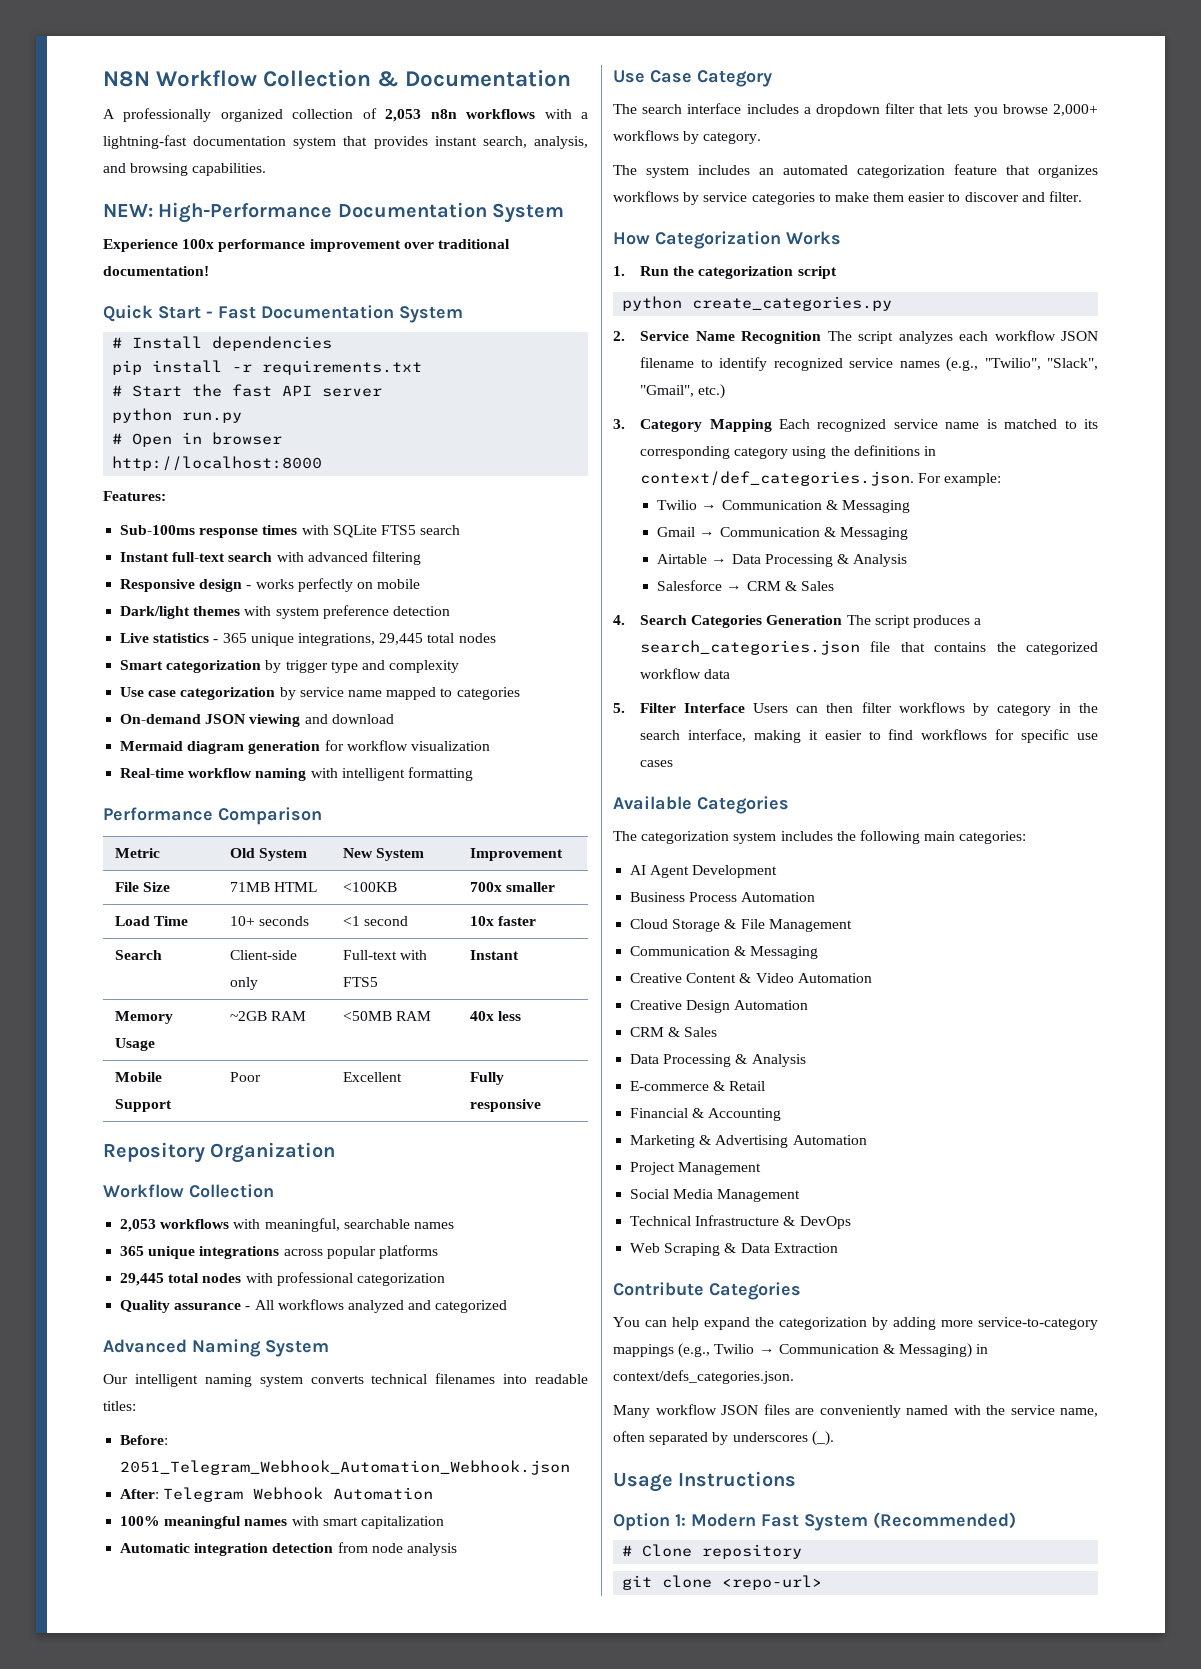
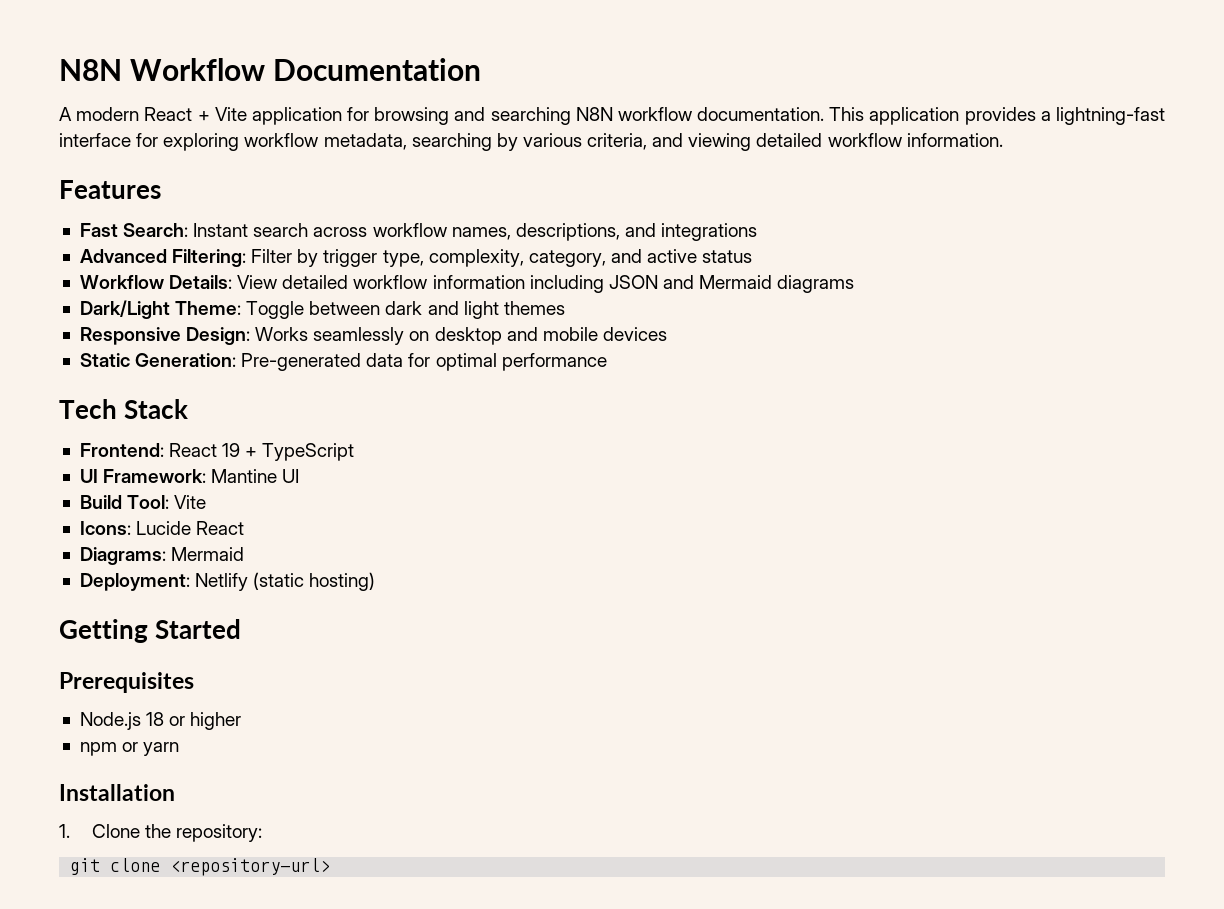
- N8N Workflow Collection & Documentation
+ N8N Workflow Documentation
- A professionally organized collection of 2,053 n8n workflows with a lightning-fast documentation system that provides instant search, analysis, and browsing capabilities.
- NEW: High-Performance Documentation System
- Experience 100x performance improvement over traditional documentation!
- Quick Start - Fast Documentation System
- # Install dependencies
- pip install -r requirements.txt
- # Start the fast API server
- python run.py
- # Open in browser
- http://localhost:8000
- Features:
- Sub-100ms response times with SQLite FTS5 search
- Instant full-text search with advanced filtering
- Responsive design - works perfectly on mobile
- Dark/light themes with system preference detection
- Live statistics - 365 unique integrations, 29,445 total nodes
- Smart categorization by trigger type and complexity
- Use case categorization by service name mapped to categories
- On-demand JSON viewing and download
- Mermaid diagram generation for workflow visualization
- Real-time workflow naming with intelligent formatting
- Performance Comparison
- Metric | Old System | New System | Improvement
- File Size | 71MB HTML | <100KB | 700x smaller
- Load Time | 10+ seconds | <1 second | 10x faster
- Search | Client-side only | Full-text with FTS5 | Instant
- Memory Usage | ~2GB RAM | <50MB RAM | 40x less
- Mobile Support | Poor | Excellent | Fully responsive
- Repository Organization
- Workflow Collection
- 2,053 workflows with meaningful, searchable names
- 365 unique integrations across popular platforms
- 29,445 total nodes with professional categorization
- Quality assurance - All workflows analyzed and categorized
- Advanced Naming System
- Our intelligent naming system converts technical filenames into readable titles:
- Before: 2051_Telegram_Webhook_Automation_Webhook.json
- After: Telegram Webhook Automation
- 100% meaningful names with smart capitalization
- Automatic integration detection from node analysis
- Use Case Category
- The search interface includes a dropdown filter that lets you browse 2,000+ workflows by category.
- The system includes an automated categorization feature that organizes workflows by service categories to make them easier to discover and filter.
- How Categorization Works
- 1. Run the categorization script
- python create_categories.py
- 2. Service Name Recognition The script analyzes each workflow JSON filename to identify recognized service names (e.g., "Twilio", "Slack", "Gmail", etc.)
- 3. Category Mapping Each recognized service name is matched to its corresponding category using the definitions in context/def_categories.json. For example:
- Twilio → Communication & Messaging
- Gmail → Communication & Messaging
- Airtable → Data Processing & Analysis
- Salesforce → CRM & Sales
- 4. Search Categories Generation The script produces a search_categories.json file that contains the categorized workflow data
- 5. Filter Interface Users can then filter workflows by category in the search interface, making it easier to find workflows for specific use cases
- Available Categories
- The categorization system includes the following main categories:
- AI Agent Development
- Business Process Automation
- Cloud Storage & File Management
- Communication & Messaging
- Creative Content & Video Automation
- Creative Design Automation
- CRM & Sales
- Data Processing & Analysis
- E-commerce & Retail
- Financial & Accounting
- Marketing & Advertising Automation
- Project Management
- Social Media Management
- Technical Infrastructure & DevOps
- Web Scraping & Data Extraction
- Contribute Categories
- You can help expand the categorization by adding more service-to-category mappings (e.g., Twilio → Communication & Messaging) in context/defs_categories.json.
- Many workflow JSON files are conveniently named with the service name, often separated by underscores (_).
- Usage Instructions
- Option 1: Modern Fast System (Recommended)
- # Clone repository
+ A modern React + Vite application for browsing and searching N8N workflow documentation. This application provides a lightning-fast interface for exploring workflow metadata, searching by various criteria, and viewing detailed workflow information.
+ Features
+ Fast Search: Instant search across workflow names, descriptions, and integrations
+ Advanced Filtering: Filter by trigger type, complexity, category, and active status
+ Workflow Details: View detailed workflow information including JSON and Mermaid diagrams
+ Dark/Light Theme: Toggle between dark and light themes
+ Responsive Design: Works seamlessly on desktop and mobile devices
+ Static Generation: Pre-generated data for optimal performance
+ Tech Stack
+ Frontend: React 19 + TypeScript
+ UI Framework: Mantine UI
+ Build Tool: Vite
+ Icons: Lucide React
+ Diagrams: Mermaid
+ Deployment: Netlify (static hosting)
+ Getting Started
+ Prerequisites
+ Node.js 18 or higher
+ npm or yarn
+ Installation
+ 1. Clone the repository:
- git clone <repo-url>
+ git clone <repository-url>

